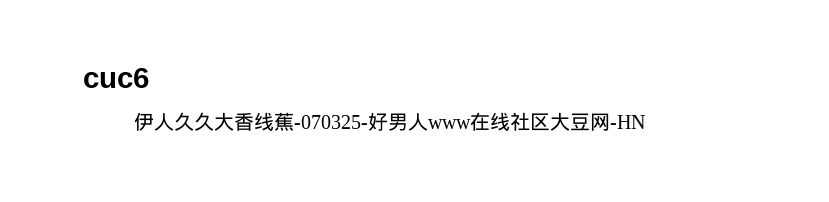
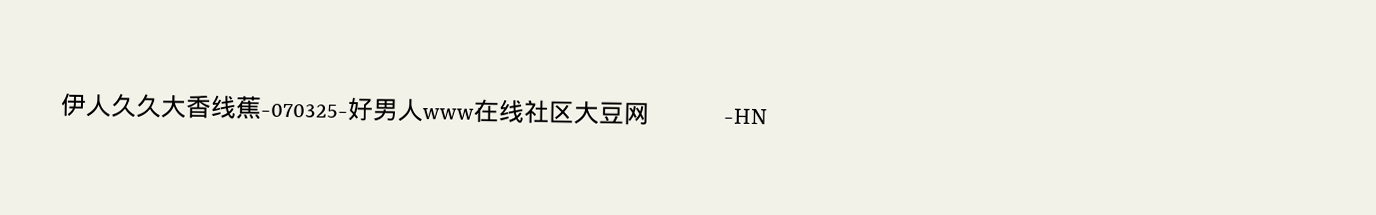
- cuc6

